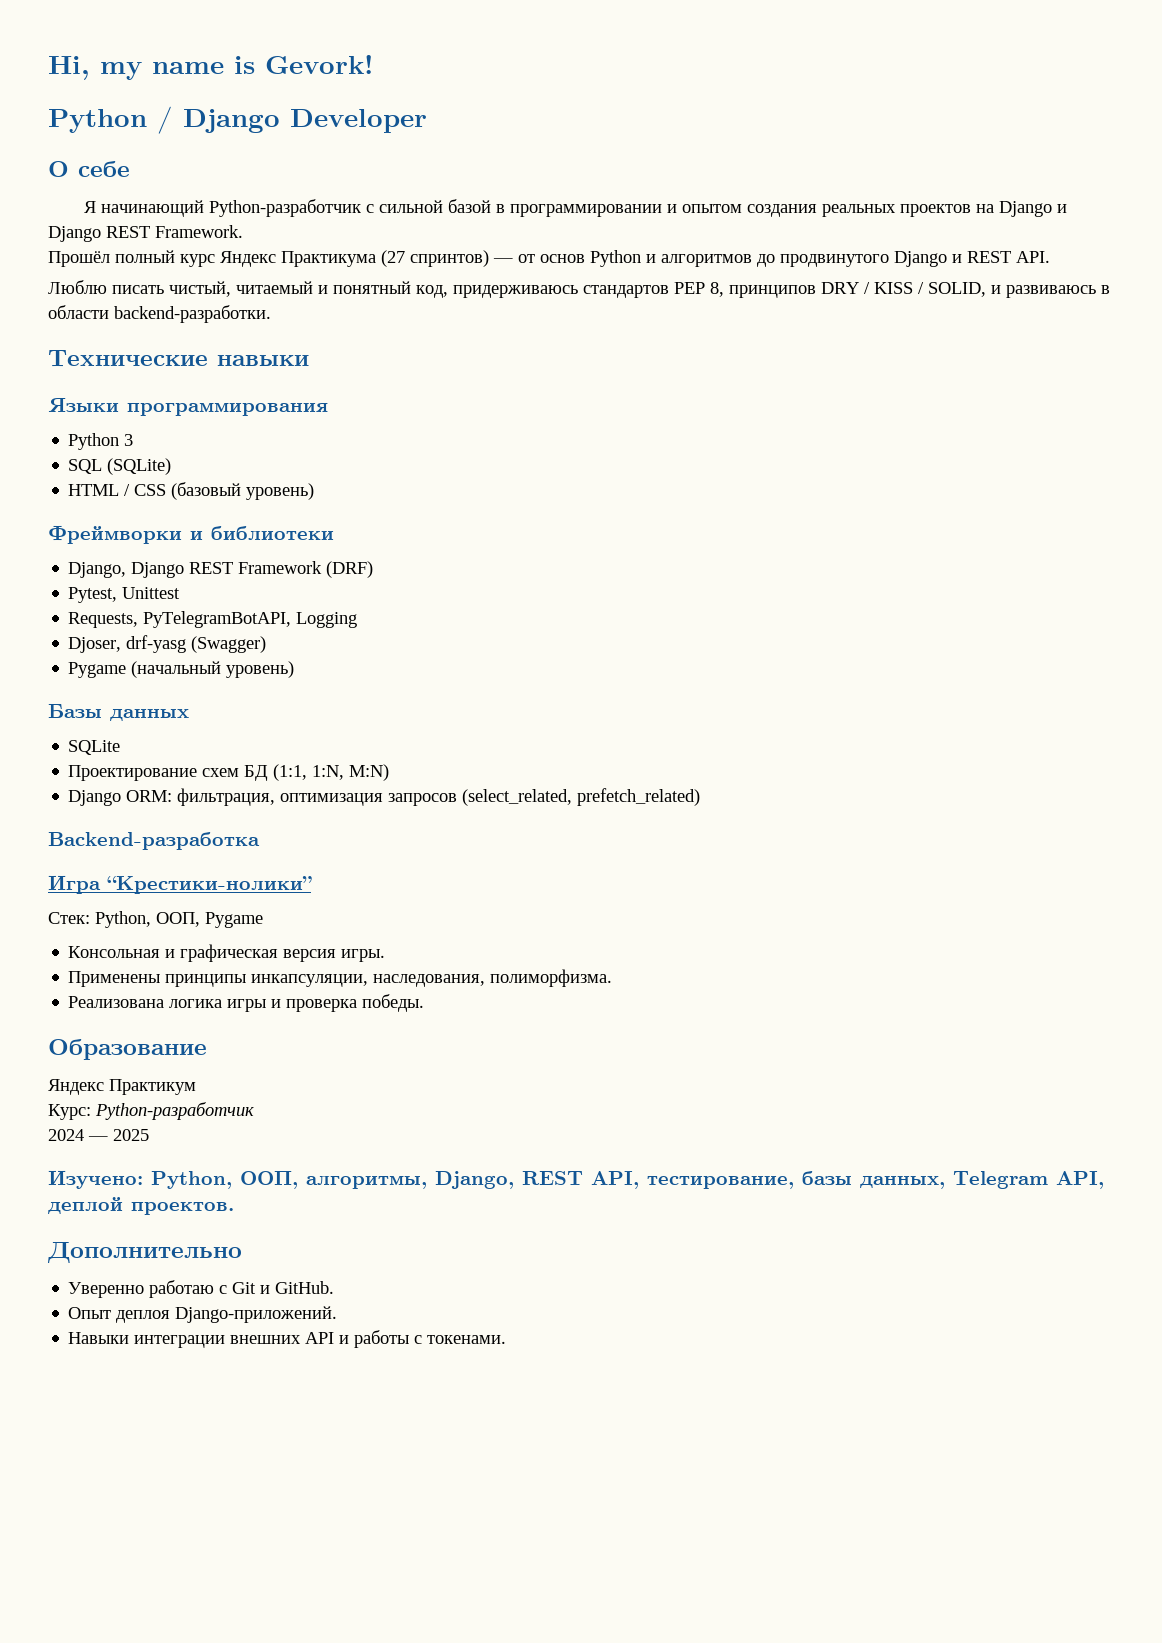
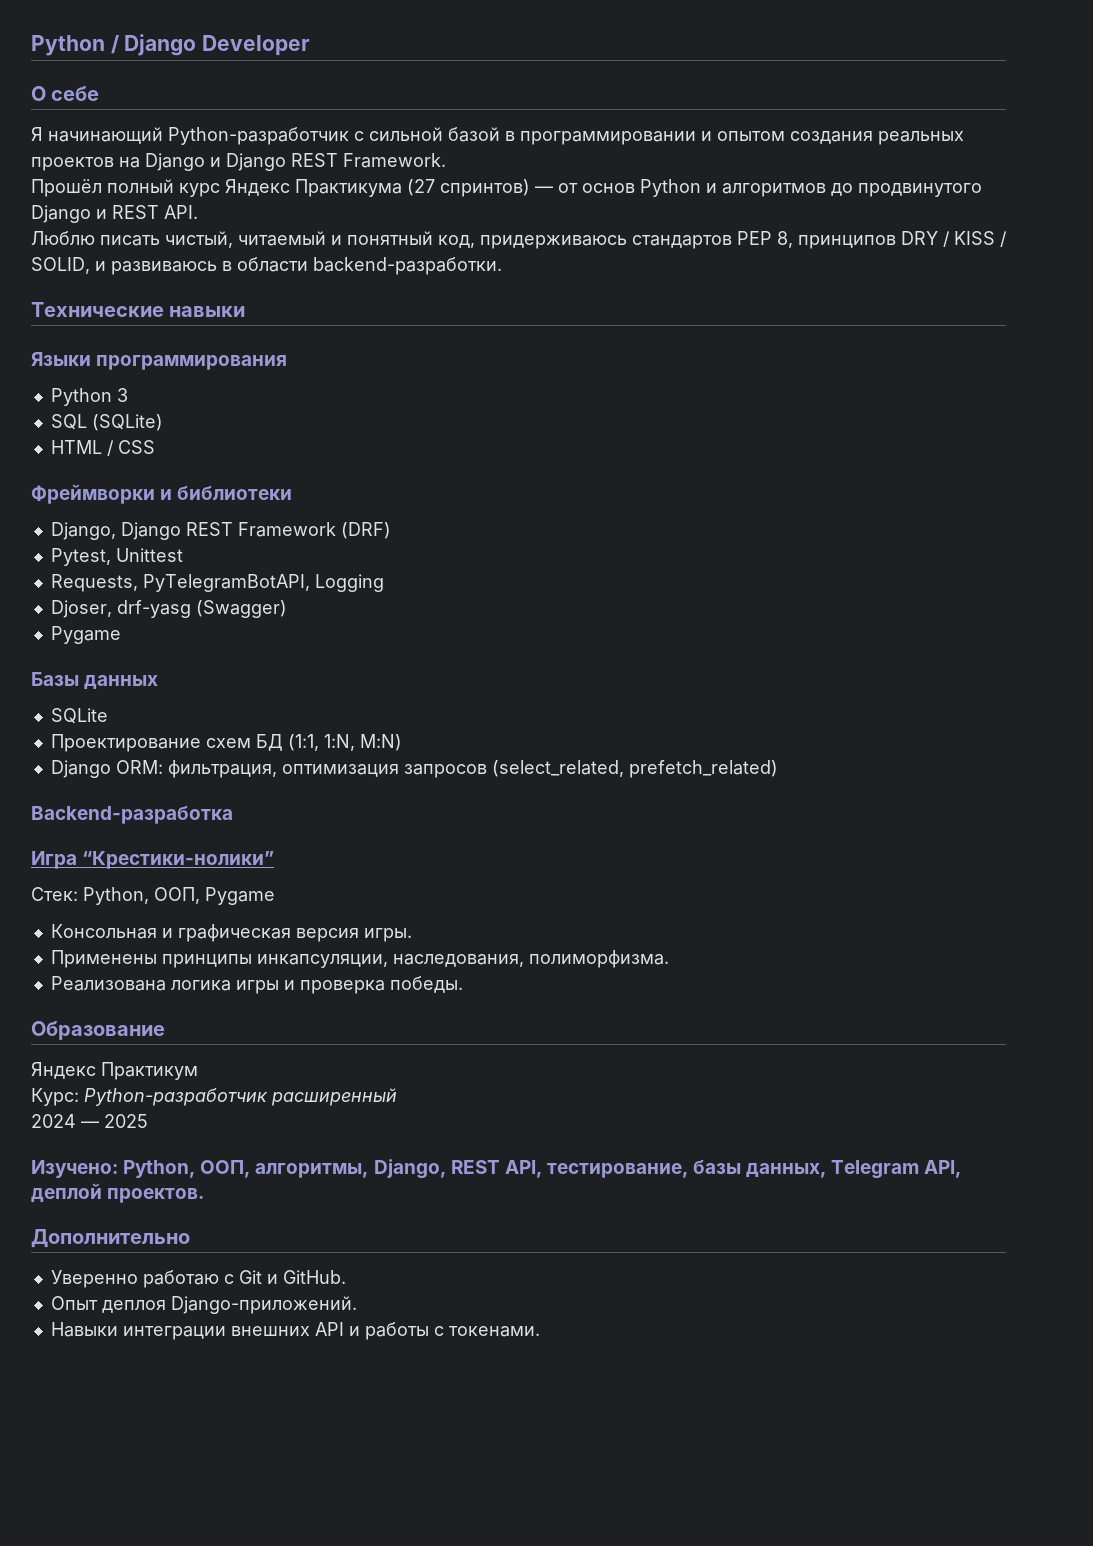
- Hi, my name is Gevork!
- HTML / CSS (базовый уровень)
+ HTML / CSS
  Djoser, drf-yasg (Swagger)
- Pygame (начальный уровень)
+ Pygame
- Курс: Python-разработчик
+ Курс: Python-разработчик расширенный

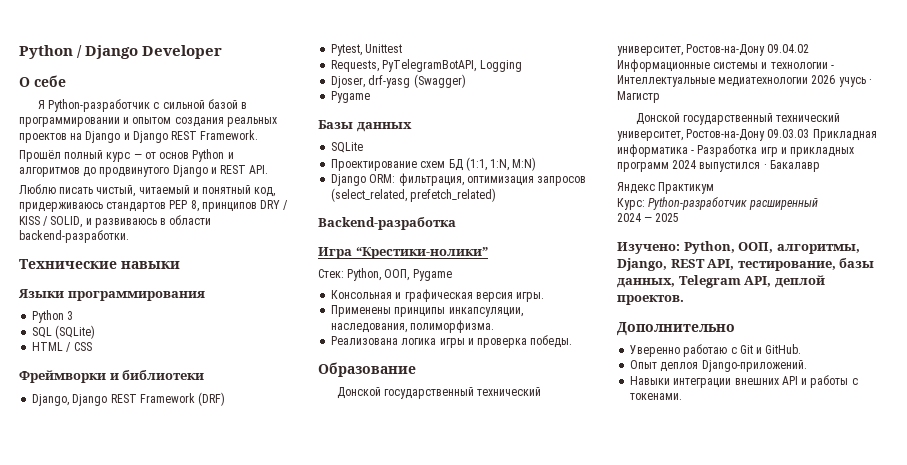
- Я начинающий Python-разработчик с сильной базой в программировании и опытом создания реальных проектов на Django и Django REST Framework.
+ Я Python-разработчик с сильной базой в программировании и опытом создания реальных проектов на Django и Django REST Framework.
- Прошёл полный курс Яндекс Практикума (27 спринтов) — от основ Python и алгоритмов до продвинутого Django и REST API.
+ Прошёл полный курс — от основ Python и алгоритмов до продвинутого Django и REST API.
+ Донской государственный технический университет, Ростов-на-Дону 09.04.02 Информационные системы и технологии - Интеллектуальные медиатехнологии 2026 учусь · Магистр
+ Донской государственный технический университет, Ростов-на-Дону 09.03.03 Прикладная информатика - Разработка игр и прикладных программ 2024 выпустился · Бакалавр

